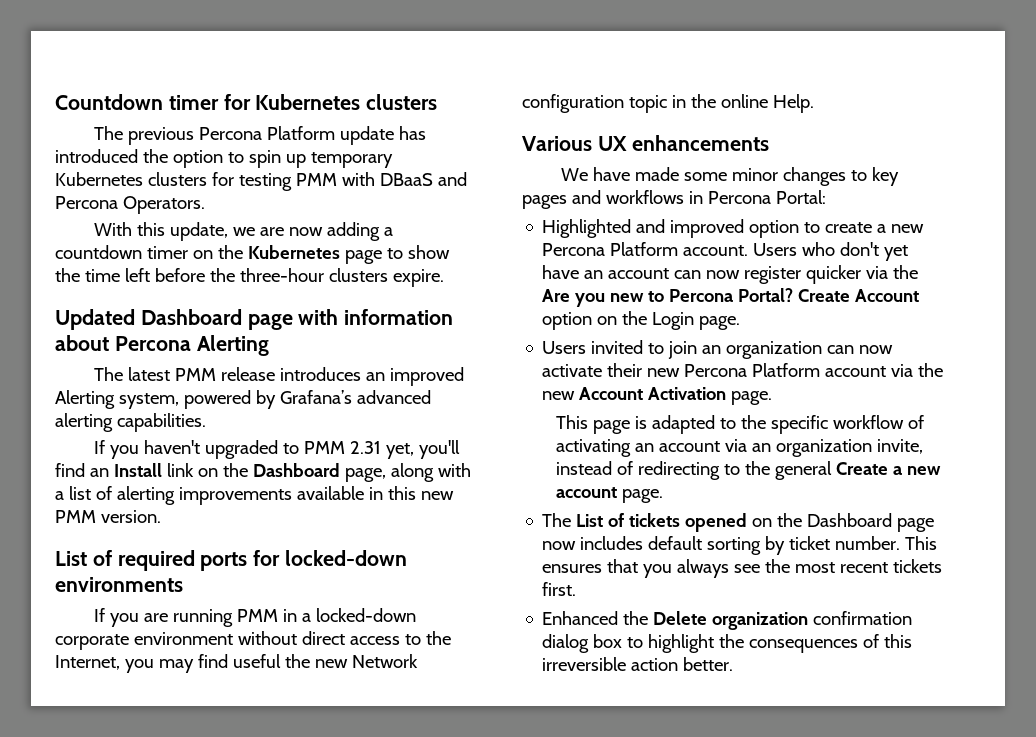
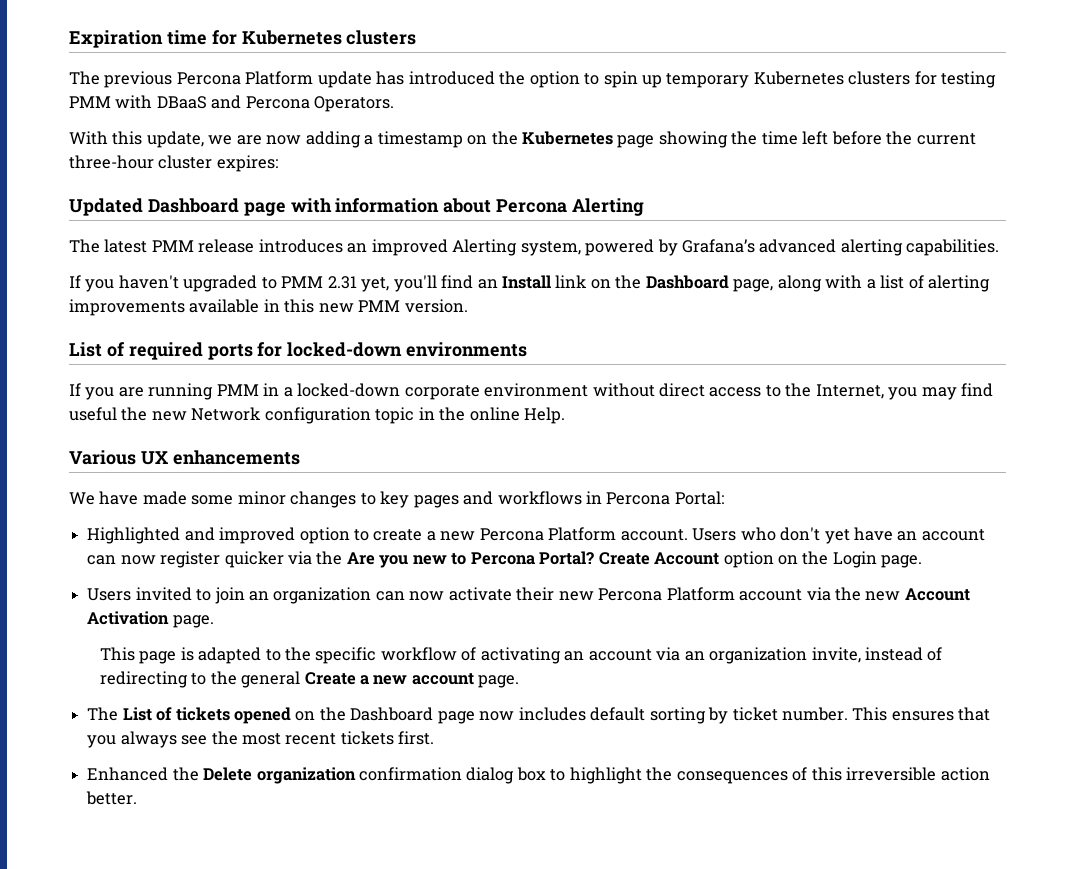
- Countdown timer for Kubernetes clusters
+ Expiration time for Kubernetes clusters
- With this update, we are now adding a countdown timer on the Kubernetes page to show the time left before the three-hour clusters expire.
+ With this update, we are now adding a timestamp on the Kubernetes page showing the time left before the current three-hour cluster expires:

